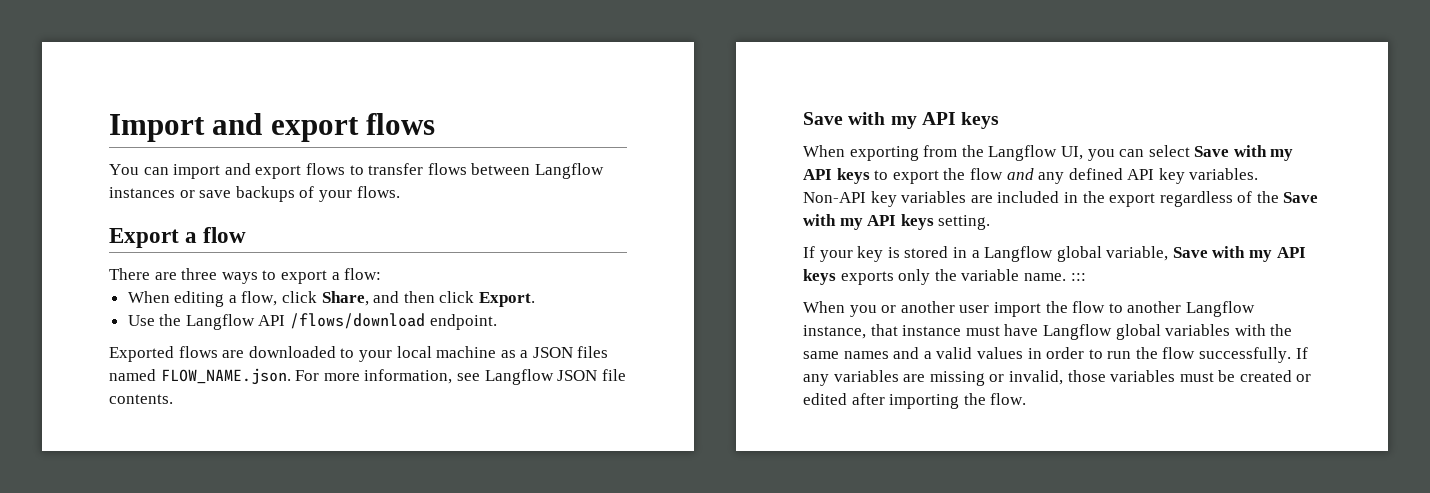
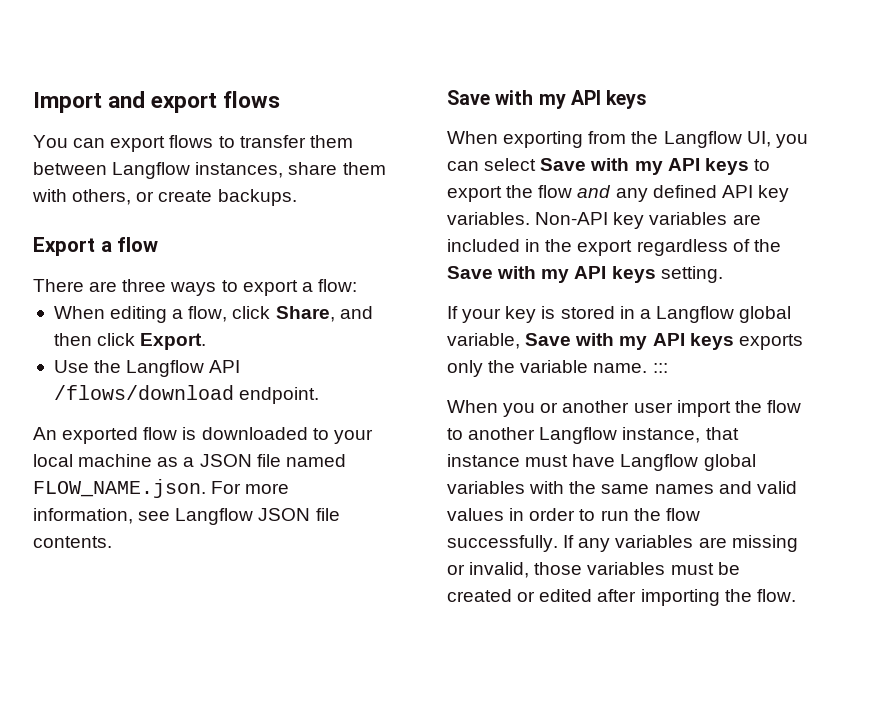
- You can import and export flows to transfer flows between Langflow instances or save backups of your flows.
+ You can export flows to transfer them between Langflow instances, share them with others, or create backups.
- Exported flows are downloaded to your local machine as a JSON files named FLOW_NAME.json. For more information, see Langflow JSON file contents.
+ An exported flow is downloaded to your local machine as a JSON file named FLOW_NAME.json. For more information, see Langflow JSON file contents.
- When you or another user import the flow to another Langflow instance, that instance must have Langflow global variables with the same names and a valid values in order to run the flow successfully.
+ When you or another user import the flow to another Langflow instance, that instance must have Langflow global variables with the same names and valid values in order to run the flow successfully.

